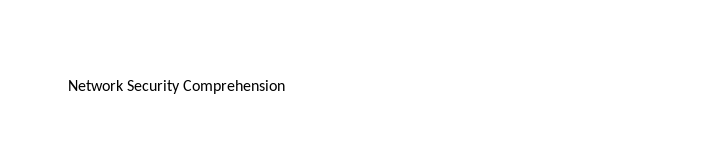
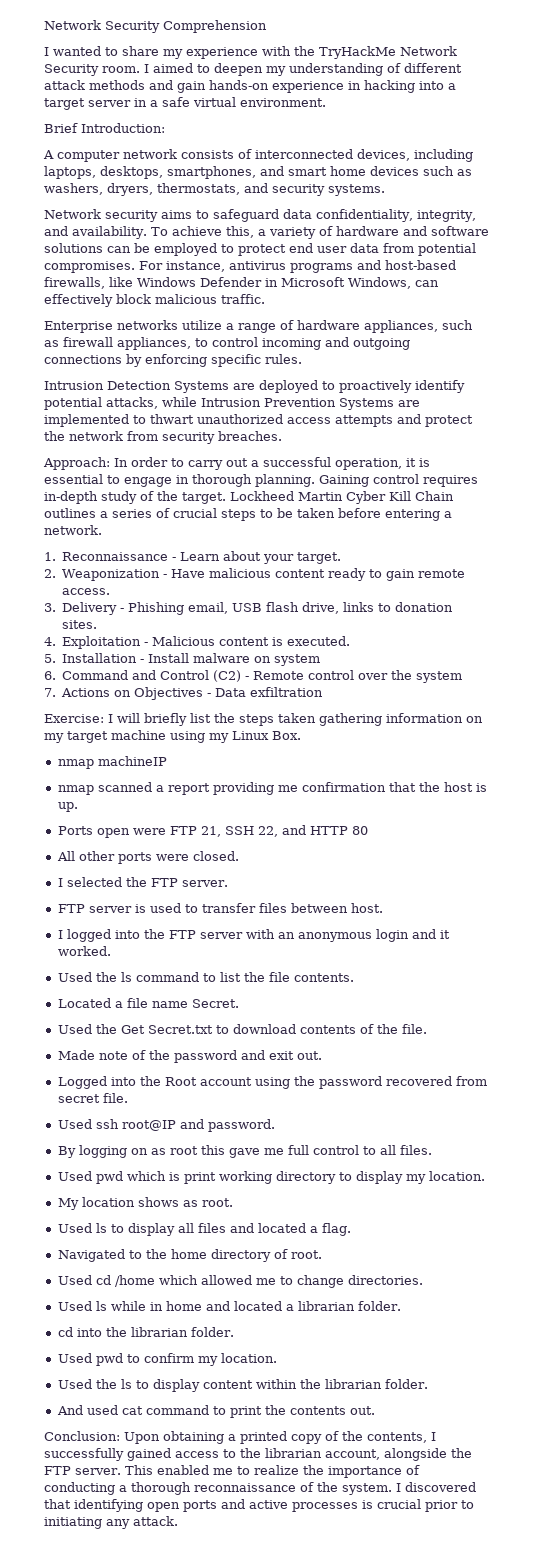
+ I wanted to share my experience with the TryHackMe Network Security room. I aimed to deepen my understanding of different attack methods and gain hands-on experience in hacking into a target server in a safe virtual environment.
+ Brief Introduction:
+ A computer network consists of interconnected devices, including laptops, desktops, smartphones, and smart home devices such as washers, dryers, thermostats, and security systems.
+ Network security aims to safeguard data confidentiality, integrity, and availability. To achieve this, a variety of hardware and software solutions can be employed to protect end user data from potential compromises. For instance, antivirus programs and host-based firewalls, like Windows Defender in Microsoft Windows, can effectively block malicious traffic.
+ Enterprise networks utilize a range of hardware appliances, such as firewall appliances, to control incoming and outgoing connections by enforcing specific rules.
+ Intrusion Detection Systems are deployed to proactively identify potential attacks, while Intrusion Prevention Systems are implemented to thwart unauthorized access attempts and protect the network from security breaches.
+ Approach: In order to carry out a successful operation, it is essential to engage in thorough planning. Gaining control requires in-depth study of the target. Lockheed Martin Cyber Kill Chain outlines a series of crucial steps to be taken before entering a network.
+ 1. Reconnaissance - Learn about your target.
+ 2. Weaponization - Have malicious content ready to gain remote access.
+ 3. Delivery - Phishing email, USB flash drive, links to donation sites.
+ 4. Exploitation - Malicious content is executed.
+ 5. Installation - Install malware on system
+ 6. Command and Control (C2) - Remote control over the system
+ 7. Actions on Objectives - Data exfiltration
+ Exercise: I will briefly list the steps taken gathering information on my target machine using my Linux Box.
+ nmap machineIP
+ nmap scanned a report providing me confirmation that the host is up.
+ Ports open were FTP 21, SSH 22, and HTTP 80
+ All other ports were closed.
+ I selected the FTP server.
+ FTP server is used to transfer files between host.
+ I logged into the FTP server with an anonymous login and it worked.
+ Used the ls command to list the file contents.
+ Located a file name Secret.
+ Used the Get Secret.txt to download contents of the file.
+ Made note of the password and exit out.
+ Logged into the Root account using the password recovered from secret file.
+ Used ssh root@IP and password.
+ By logging on as root this gave me full control to all files.
+ Used pwd which is print working directory to display my location.
+ My location shows as root.
+ Used ls to display all files and located a flag.
+ Navigated to the home directory of root.
+ Used cd /home which allowed me to change directories.
+ Used ls while in home and located a librarian folder.
+ cd into the librarian folder.
+ Used pwd to confirm my location.
+ Used the ls to display content within the librarian folder.
+ And used cat command to print the contents out.
+ Conclusion: Upon obtaining a printed copy of the contents, I successfully gained access to the librarian account, alongside the FTP server. This enabled me to realize the importance of conducting a thorough reconnaissance of the system. I discovered that identifying open ports and active processes is crucial prior to initiating any attack.

